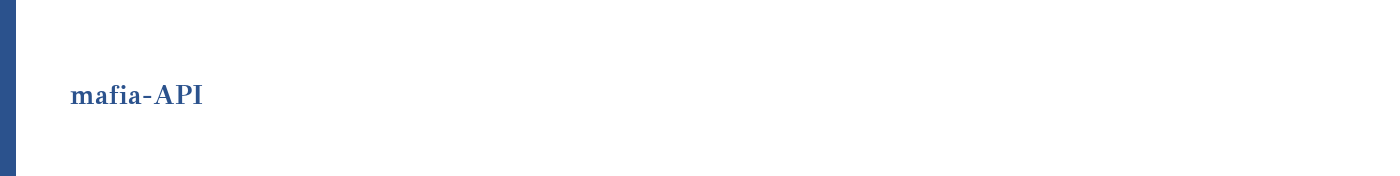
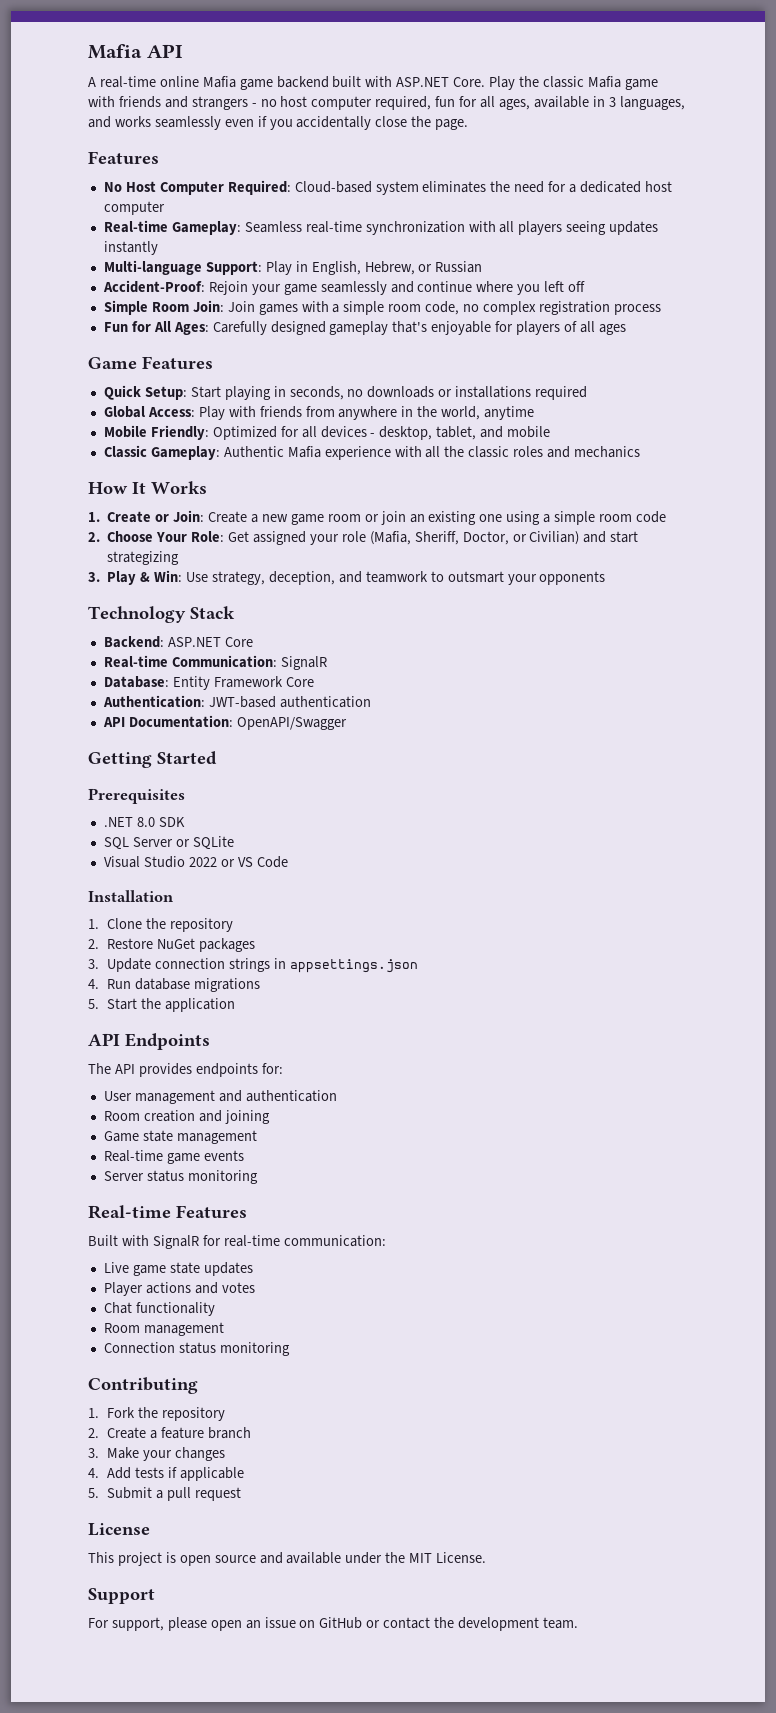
- mafia-API
+ Mafia API
+ A real-time online Mafia game backend built with ASP.NET Core. Play the classic Mafia game with friends and strangers - no host computer required, fun for all ages, available in 3 languages, and works seamlessly even if you accidentally close the page.
+ Features
+ No Host Computer Required: Cloud-based system eliminates the need for a dedicated host computer
+ Real-time Gameplay: Seamless real-time synchronization with all players seeing updates instantly
+ Multi-language Support: Play in English, Hebrew, or Russian
+ Accident-Proof: Rejoin your game seamlessly and continue where you left off
+ Simple Room Join: Join games with a simple room code, no complex registration process
+ Fun for All Ages: Carefully designed gameplay that's enjoyable for players of all ages
+ Game Features
+ Quick Setup: Start playing in seconds, no downloads or installations required
+ Global Access: Play with friends from anywhere in the world, anytime
+ Mobile Friendly: Optimized for all devices - desktop, tablet, and mobile
+ Classic Gameplay: Authentic Mafia experience with all the classic roles and mechanics
+ How It Works
+ 1. Create or Join: Create a new game room or join an existing one using a simple room code
+ 2. Choose Your Role: Get assigned your role (Mafia, Sheriff, Doctor, or Civilian) and start strategizing
+ 3. Play & Win: Use strategy, deception, and teamwork to outsmart your opponents
+ Technology Stack
+ Backend: ASP.NET Core
+ Real-time Communication: SignalR
+ Database: Entity Framework Core
+ Authentication: JWT-based authentication
+ API Documentation: OpenAPI/Swagger
+ Getting Started
+ Prerequisites
+ .NET 8.0 SDK
+ SQL Server or SQLite
+ Visual Studio 2022 or VS Code
+ Installation
+ 1. Clone the repository
+ 2. Restore NuGet packages
+ 3. Update connection strings in appsettings.json
+ 4. Run database migrations
+ 5. Start the application
+ API Endpoints
+ The API provides endpoints for:
+ User management and authentication
+ Room creation and joining
+ Game state management
+ Real-time game events
+ Server status monitoring
+ Real-time Features
+ Built with SignalR for real-time communication:
+ Live game state updates
+ Player actions and votes
+ Chat functionality
+ Room management
+ Connection status monitoring
+ Contributing
+ 1. Fork the repository
+ 2. Create a feature branch
+ 3. Make your changes
+ 4. Add tests if applicable
+ 5. Submit a pull request
+ License
+ This project is open source and available under the MIT License.
+ Support
+ For support, please open an issue on GitHub or contact the development team.

